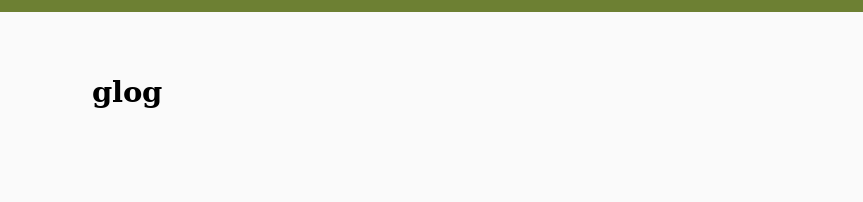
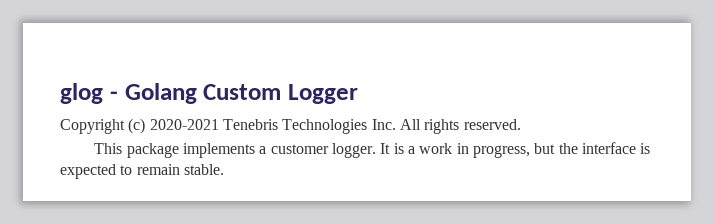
- glog
+ glog - Golang Custom Logger
+ Copyright (c) 2020-2021 Tenebris Technologies Inc. All rights reserved.
+ This package implements a customer logger. It is a work in progress, but the interface is expected to remain stable.

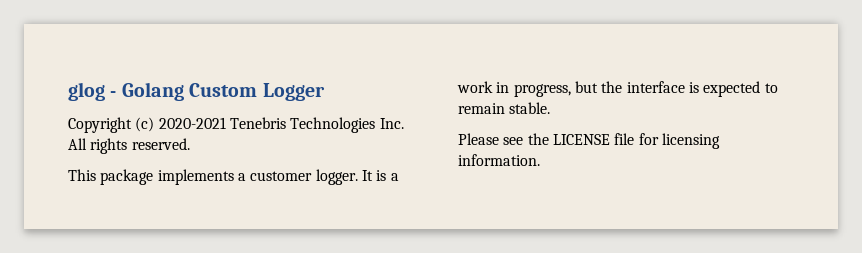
+ Please see the LICENSE file for licensing information.

